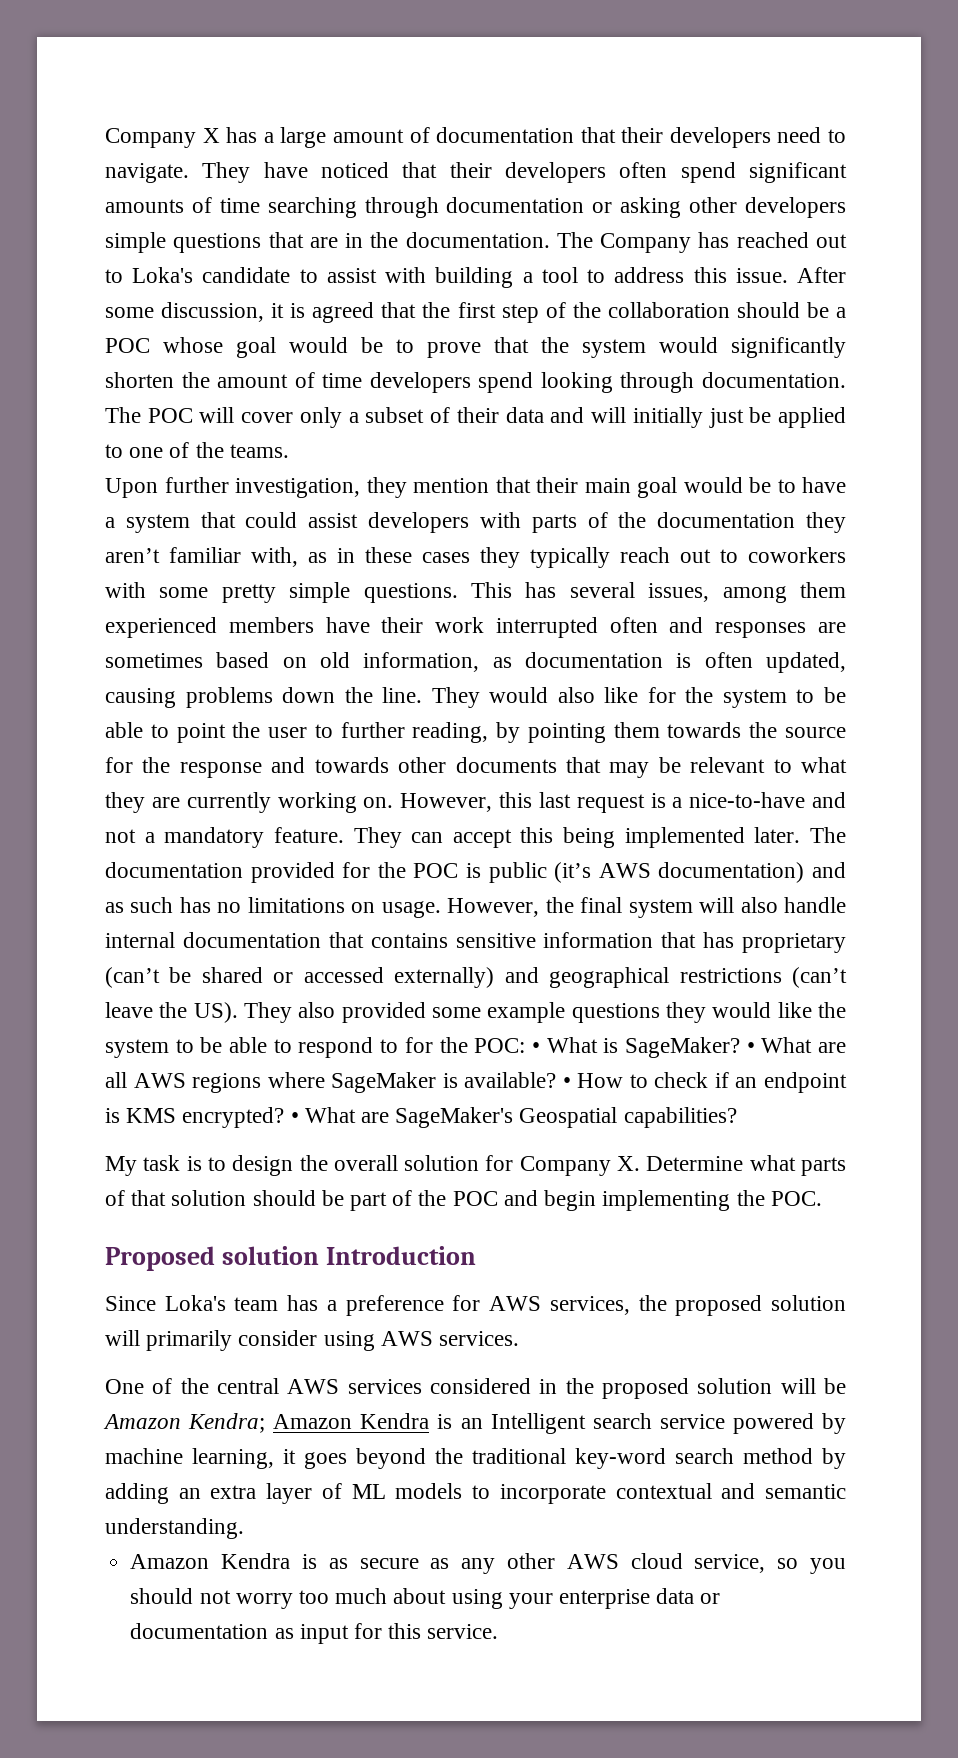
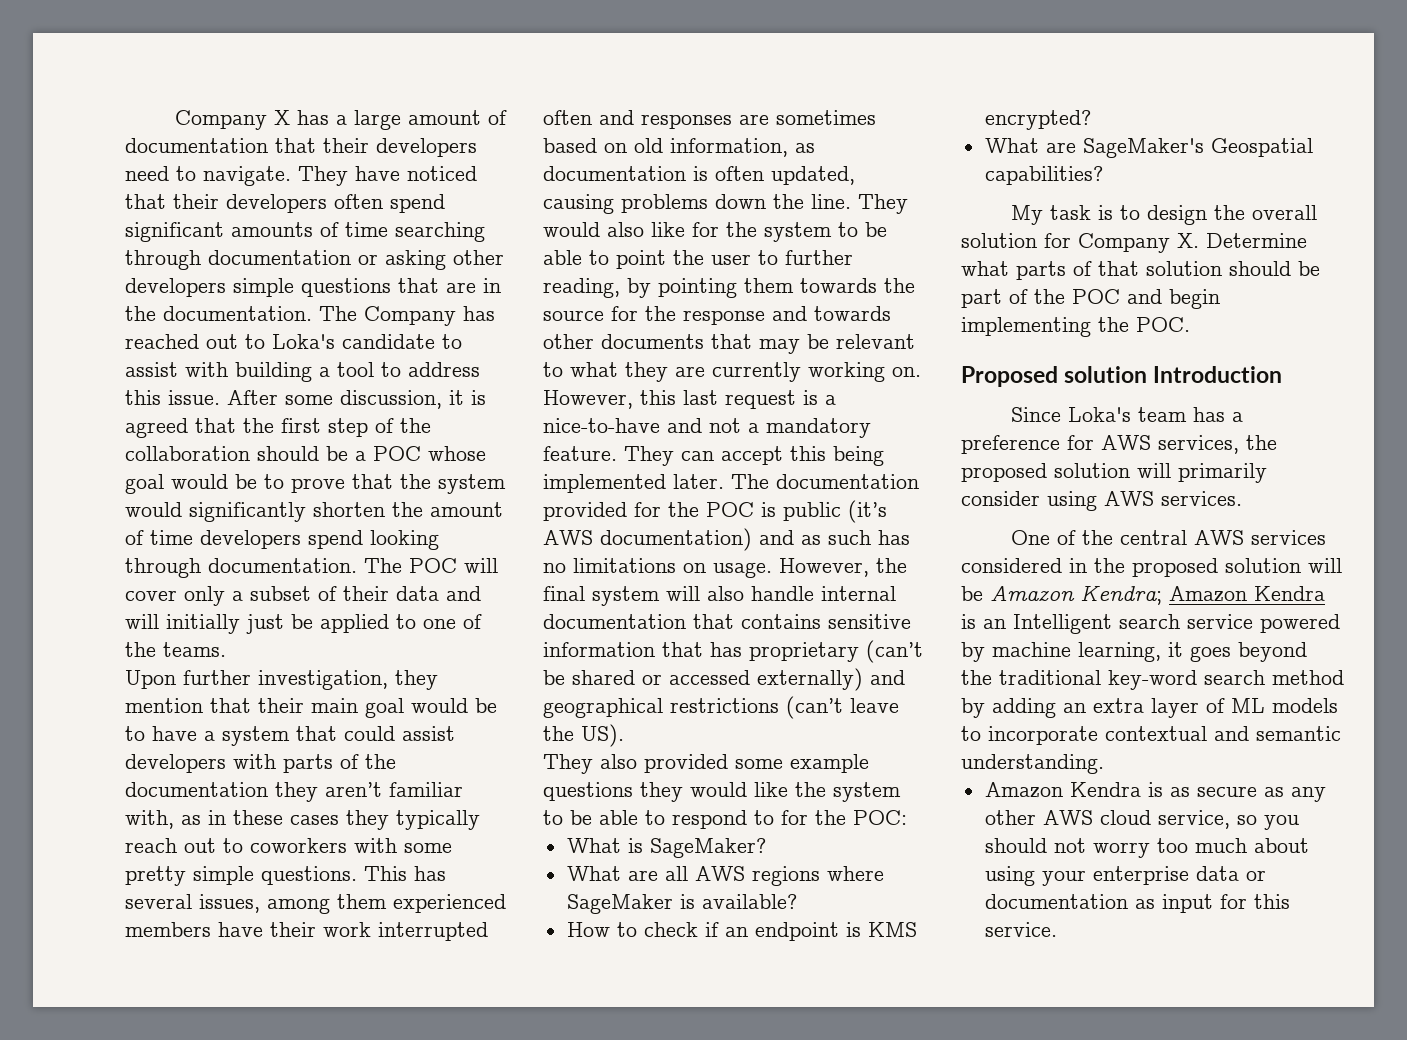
- However, the final system will also handle internal documentation that contains sensitive information that has proprietary (can’t be shared or accessed externally) and geographical restrictions (can’t leave the US). They also provided some example questions they would like the system to be able to respond to for the POC: • What is SageMaker? • What are all AWS regions where SageMaker is available? • How to check if an endpoint is KMS encrypted? • What are SageMaker's Geospatial capabilities?
+ However, the final system will also handle internal documentation that contains sensitive information that has proprietary (can’t be shared or accessed externally) and geographical restrictions (can’t leave the US).
+ They also provided some example questions they would like the system to be able to respond to for the POC:
+ What is SageMaker?
+ What are all AWS regions where SageMaker is available?
+ How to check if an endpoint is KMS encrypted?
+ What are SageMaker's Geospatial capabilities?

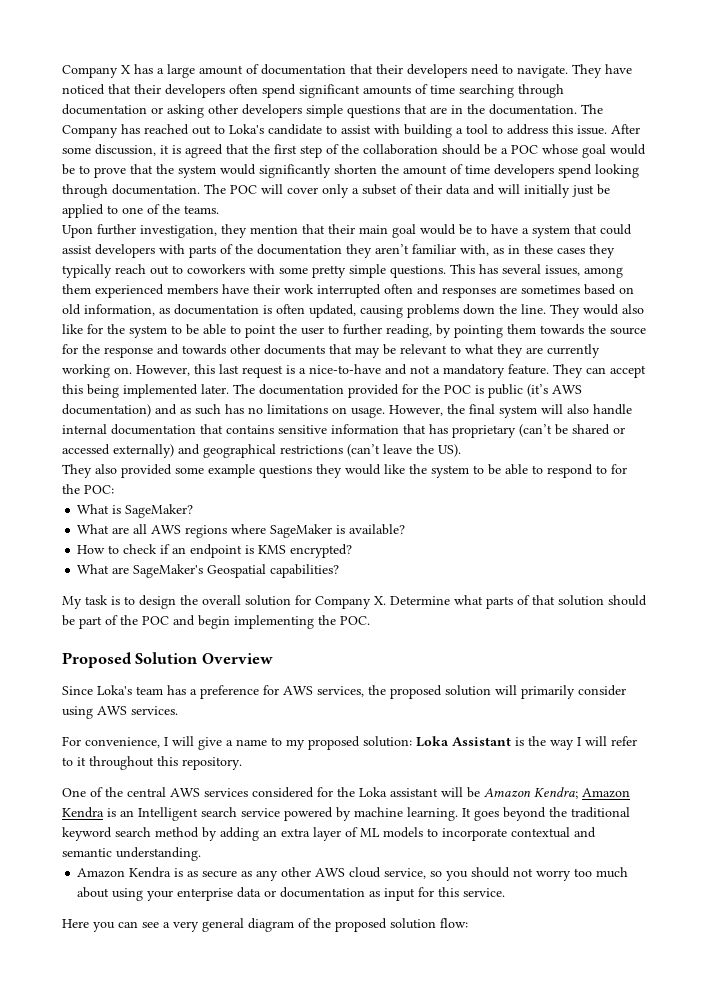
- Proposed solution Introduction
+ Proposed Solution Overview
+ For convenience, I will give a name to my proposed solution: Loka Assistant is the way I will refer to it throughout this repository.
- One of the central AWS services considered in the proposed solution will be Amazon Kendra; Amazon Kendra is an Intelligent search service powered by machine learning, it goes beyond the traditional key-word search method by adding an extra layer of ML models to incorporate contextual and semantic understanding.
+ One of the central AWS services considered for the Loka assistant will be Amazon Kendra; Amazon Kendra is an Intelligent search service powered by machine learning. It goes beyond the traditional keyword search method by adding an extra layer of ML models to incorporate contextual and semantic understanding.
+ Here you can see a very general diagram of the proposed solution flow:

